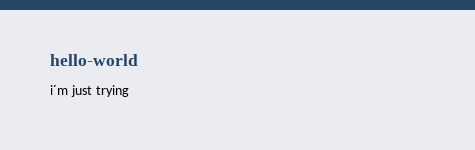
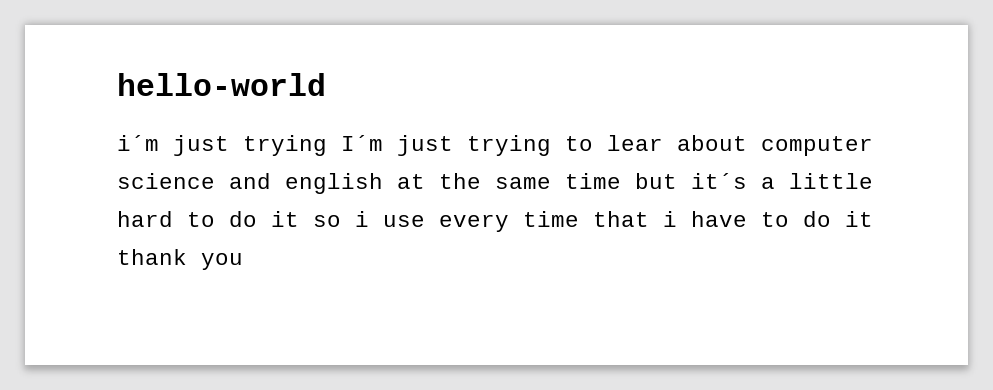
- i´m just trying
+ i´m just trying I´m just trying to lear about computer science and english at the same time but it´s a little hard to do it so i use every time that i have to do it thank you

